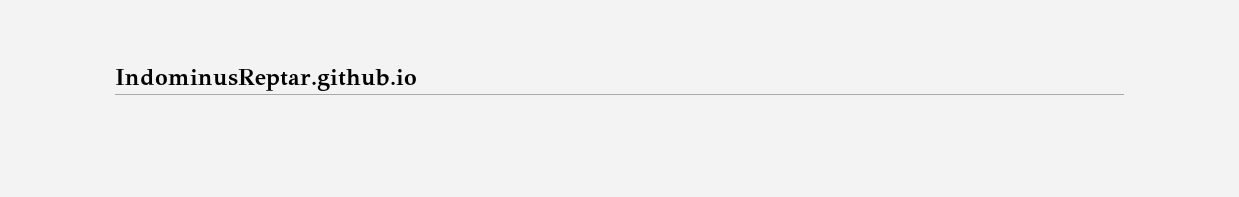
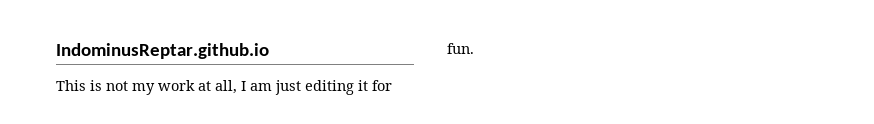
+ This is not my work at all, I am just editing it for fun.

